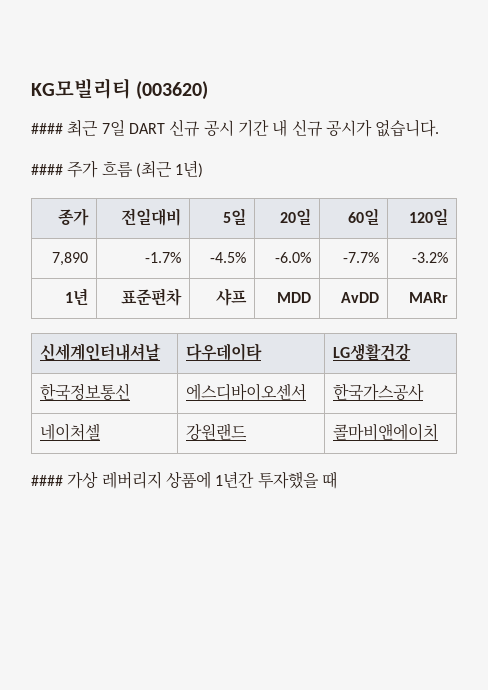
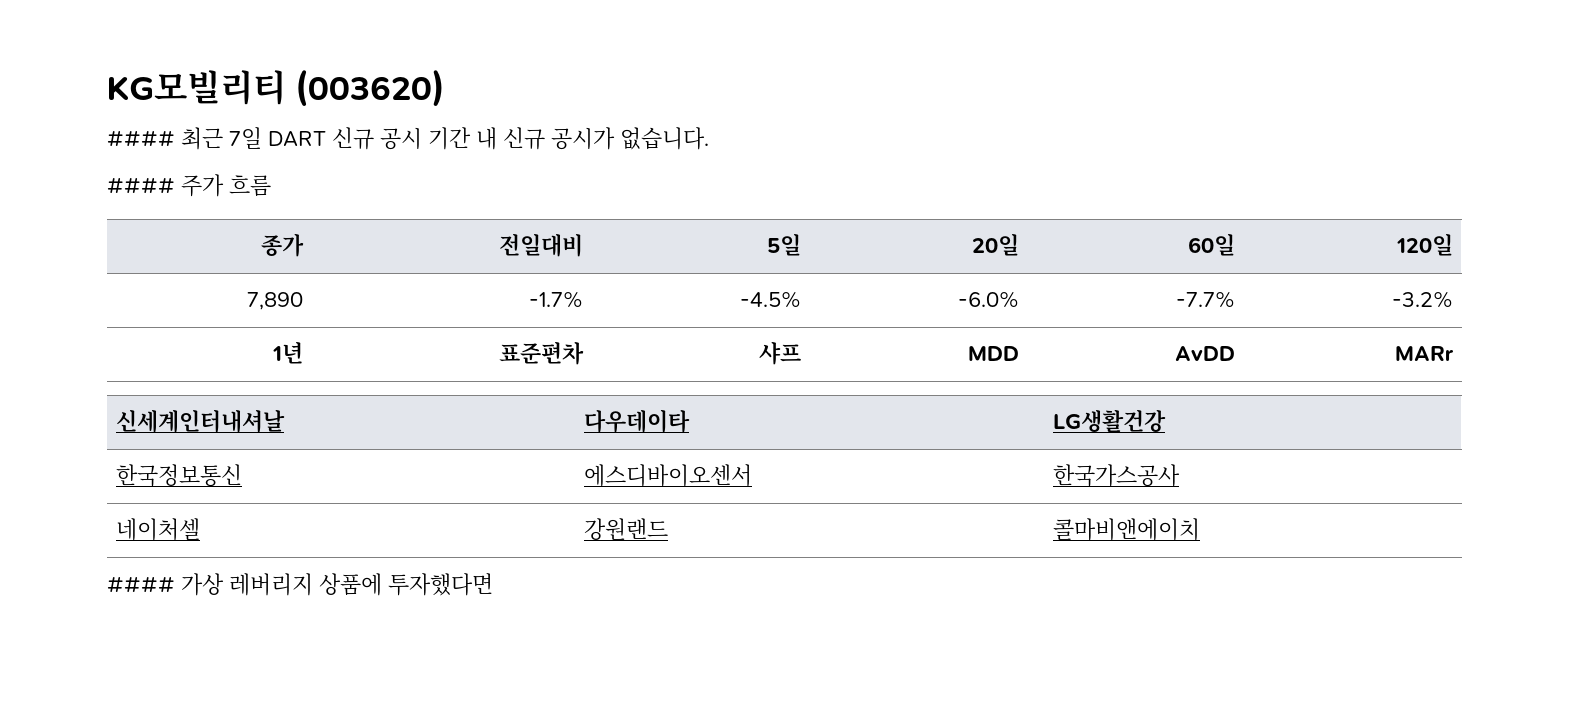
- #### 주가 흐름 (최근 1년)
+ #### 주가 흐름
- #### 가상 레버리지 상품에 1년간 투자했을 때
+ #### 가상 레버리지 상품에 투자했다면

